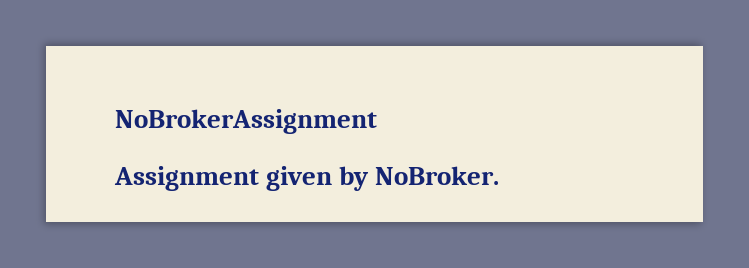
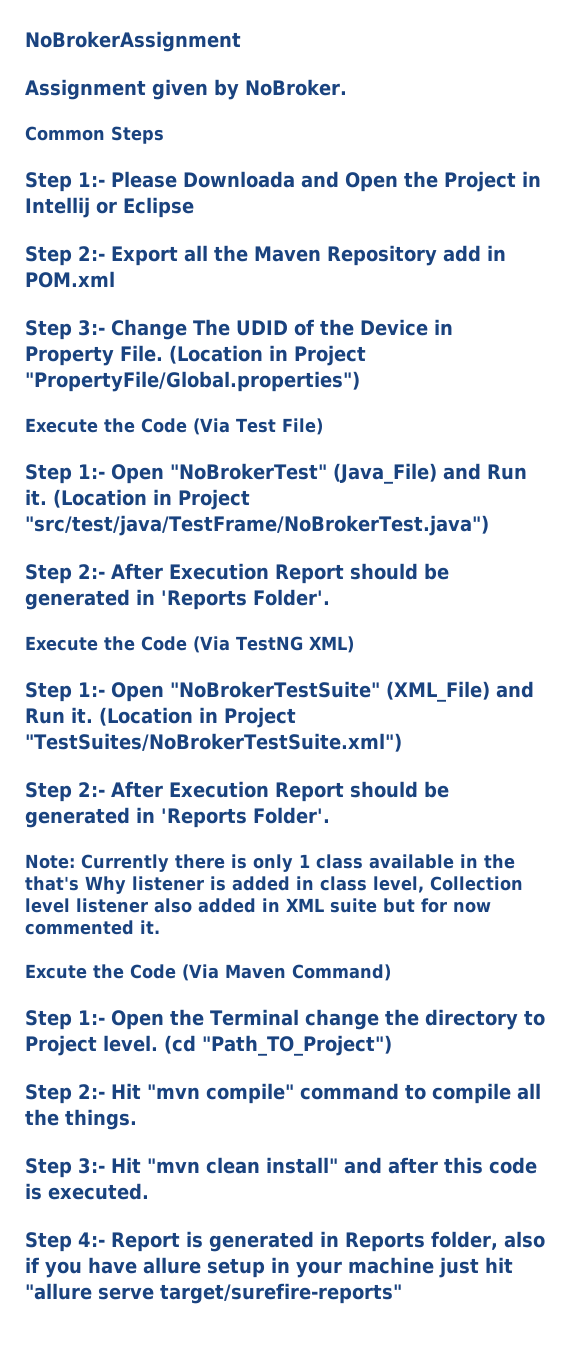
+ Common Steps
+ Step 1:- Please Downloada and Open the Project in Intellij or Eclipse
+ Step 2:- Export all the Maven Repository add in POM.xml
+ Step 3:- Change The UDID of the Device in Property File. (Location in Project "PropertyFile/Global.properties")
+ Execute the Code (Via Test File)
+ Step 1:- Open "NoBrokerTest" (Java_File) and Run it. (Location in Project "src/test/java/TestFrame/NoBrokerTest.java")
+ Step 2:- After Execution Report should be generated in 'Reports Folder'.
+ Execute the Code (Via TestNG XML)
+ Step 1:- Open "NoBrokerTestSuite" (XML_File) and Run it. (Location in Project "TestSuites/NoBrokerTestSuite.xml")
+ Step 2:- After Execution Report should be generated in 'Reports Folder'.
+ Note: Currently there is only 1 class available in the that's Why listener is added in class level, Collection level listener also added in XML suite but for now commented it.
+ Excute the Code (Via Maven Command)
+ Step 1:- Open the Terminal change the directory to Project level. (cd "Path_TO_Project")
+ Step 2:- Hit "mvn compile" command to compile all the things.
+ Step 3:- Hit "mvn clean install" and after this code is executed.
+ Step 4:- Report is generated in Reports folder, also if you have allure setup in your machine just hit "allure serve target/surefire-reports"

